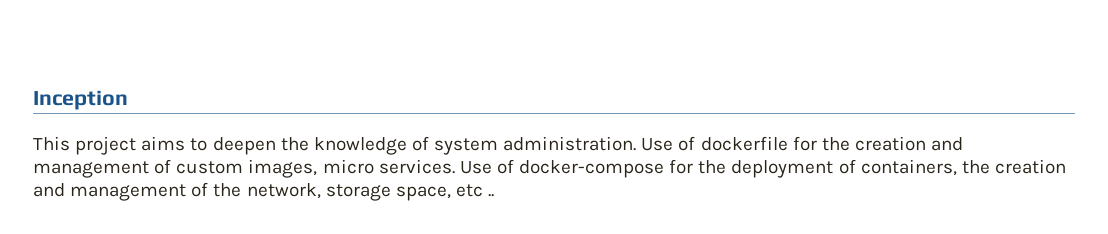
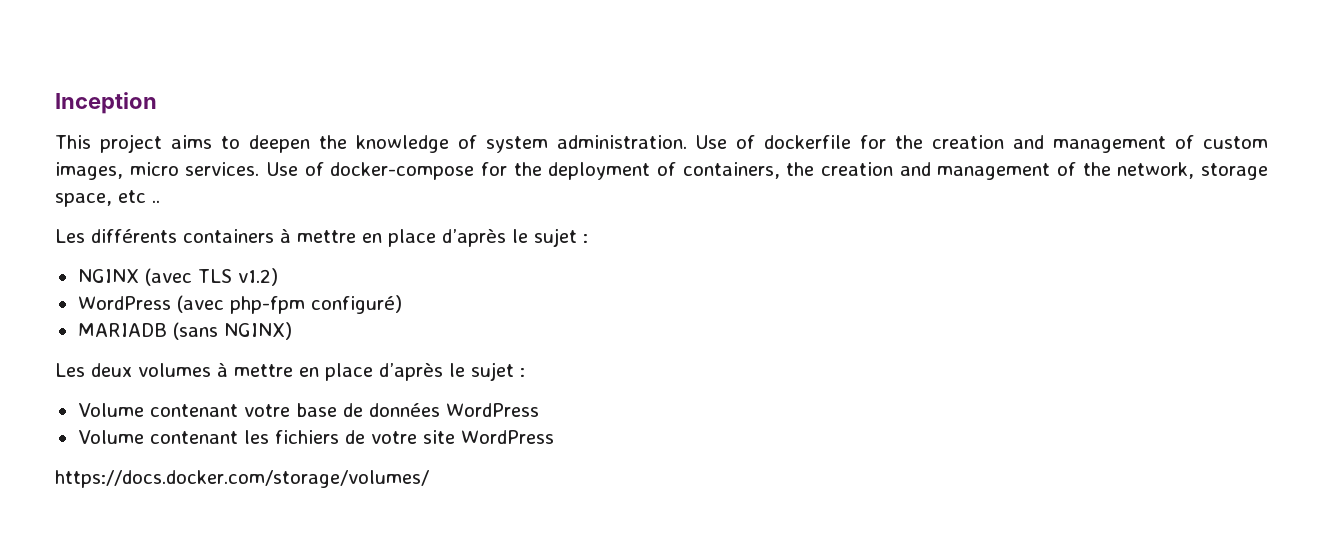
+ Les différents containers à mettre en place d’après le sujet :
+ NGINX (avec TLS v1.2)
+ WordPress (avec php-fpm configuré)
+ MARIADB (sans NGINX)
+ Les deux volumes à mettre en place d’après le sujet :
+ Volume contenant votre base de données WordPress
+ Volume contenant les fichiers de votre site WordPress
+ https://docs.docker.com/storage/volumes/

